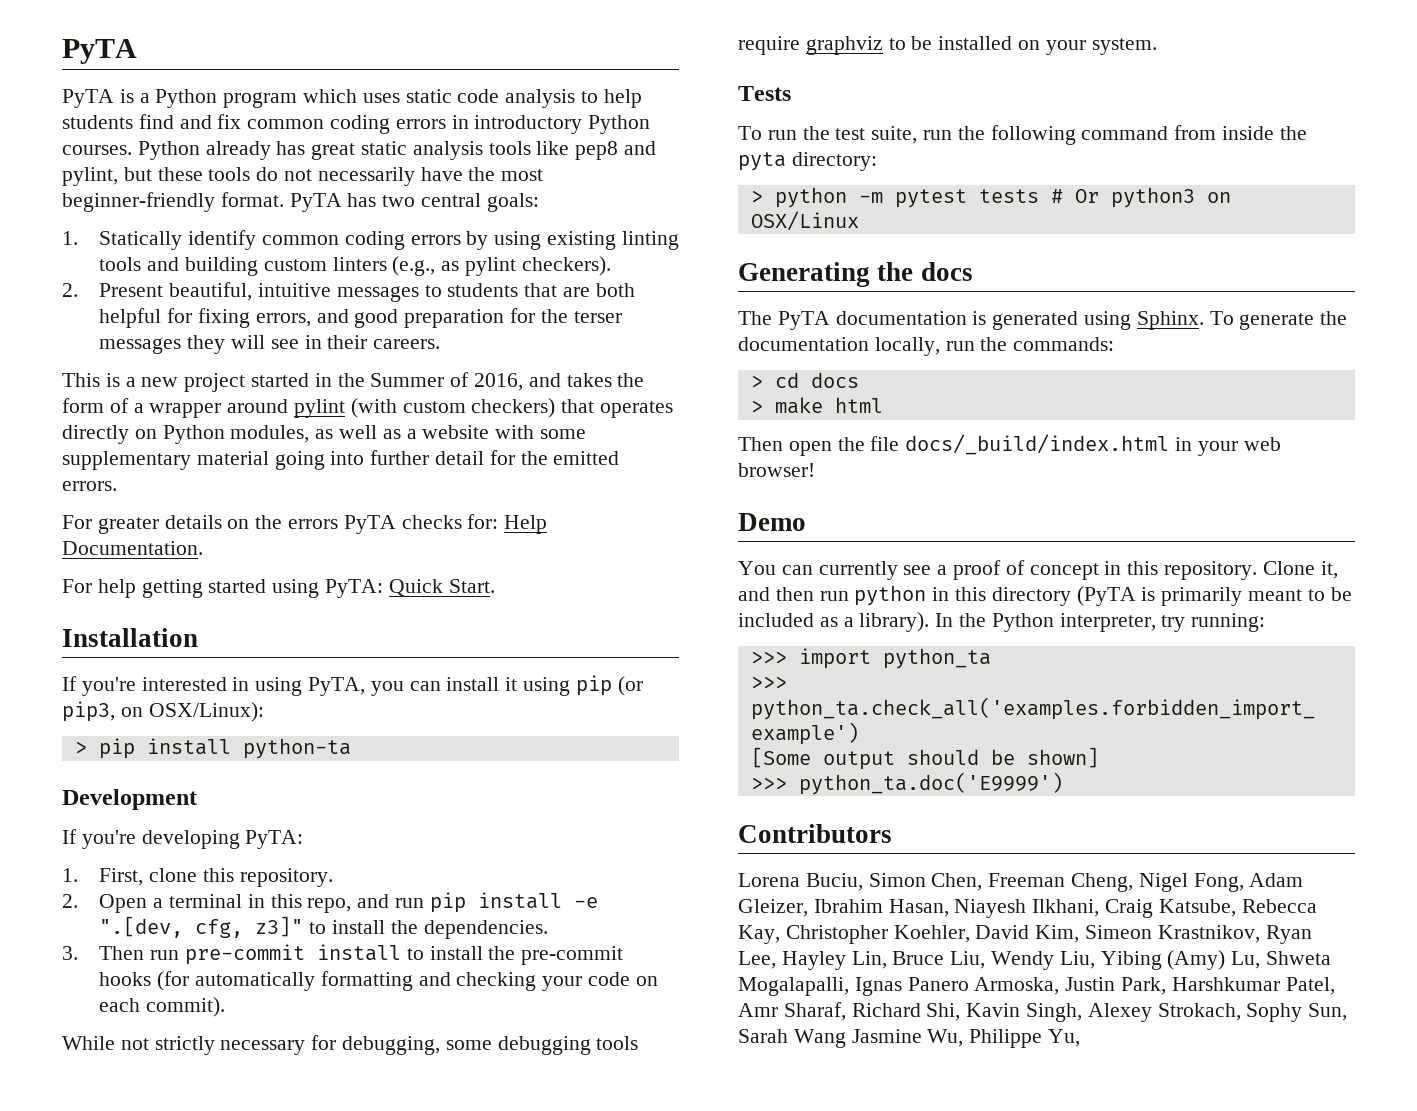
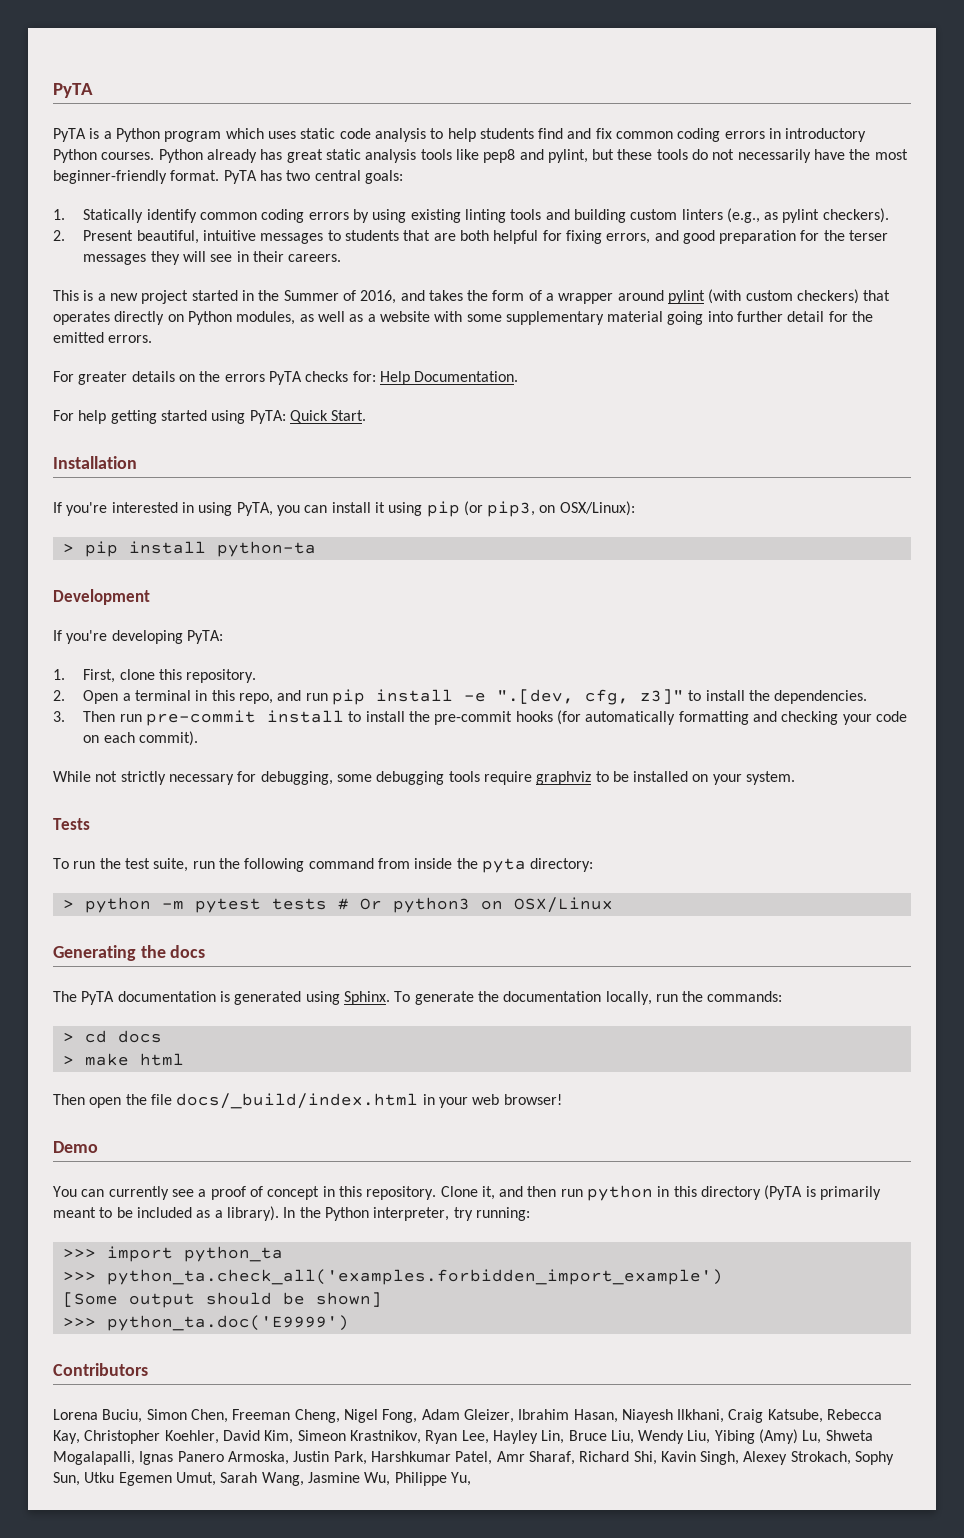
- Lorena Buciu, Simon Chen, Freeman Cheng, Nigel Fong, Adam Gleizer, Ibrahim Hasan, Niayesh Ilkhani, Craig Katsube, Rebecca Kay, Christopher Koehler, David Kim, Simeon Krastnikov, Ryan Lee, Hayley Lin, Bruce Liu, Wendy Liu, Yibing (Amy) Lu, Shweta Mogalapalli, Ignas Panero Armoska, Justin Park, Harshkumar Patel, Amr Sharaf, Richard Shi, Kavin Singh, Alexey Strokach, Sophy Sun, Sarah Wang Jasmine Wu, Philippe Yu,
+ Lorena Buciu, Simon Chen, Freeman Cheng, Nigel Fong, Adam Gleizer, Ibrahim Hasan, Niayesh Ilkhani, Craig Katsube, Rebecca Kay, Christopher Koehler, David Kim, Simeon Krastnikov, Ryan Lee, Hayley Lin, Bruce Liu, Wendy Liu, Yibing (Amy) Lu, Shweta Mogalapalli, Ignas Panero Armoska, Justin Park, Harshkumar Patel, Amr Sharaf, Richard Shi, Kavin Singh, Alexey Strokach, Sophy Sun, Utku Egemen Umut, Sarah Wang, Jasmine Wu, Philippe Yu,

